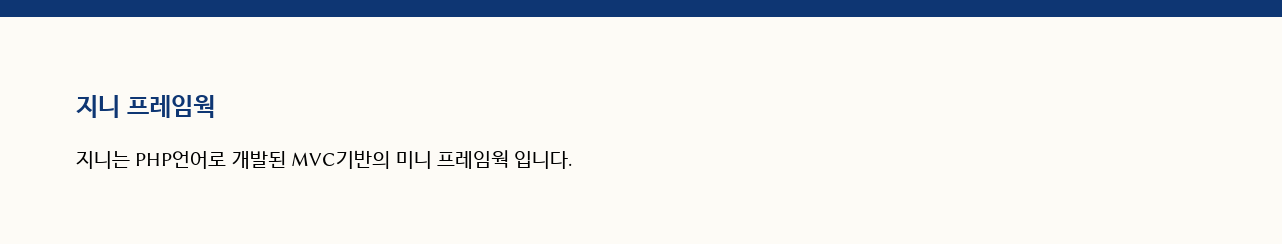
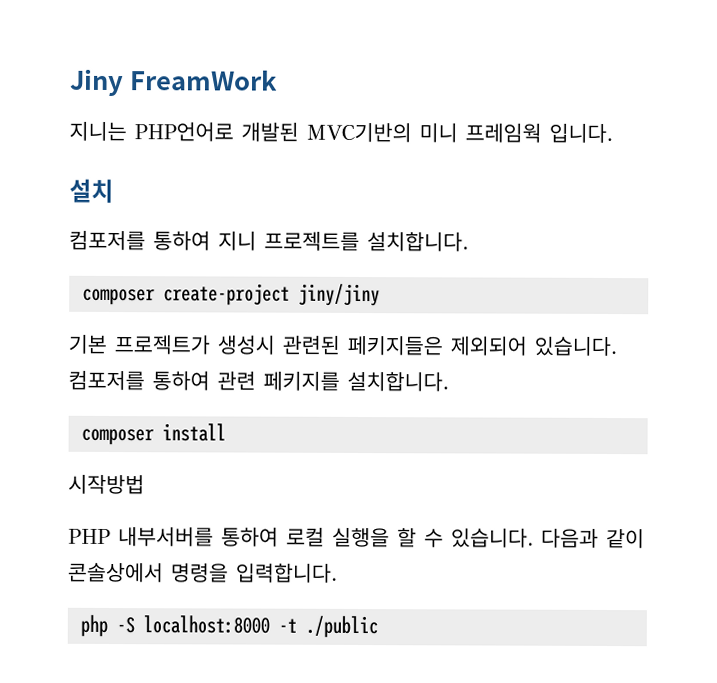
- 지니 프레임웍
+ Jiny FreamWork
+ 설치
+ 컴포저를 통하여 지니 프로젝트를 설치합니다.
+ composer create-project jiny/jiny
+ 기본 프로젝트가 생성시 관련된 페키지들은 제외되어 있습니다. 컴포저를 통하여 관련 페키지를 설치합니다.
+ composer install
+ 시작방법
+ PHP 내부서버를 통하여 로컬 실행을 할 수 있습니다. 다음과 같이 콘솔상에서 명령을 입력합니다.
+ php -S localhost:8000 -t ./public

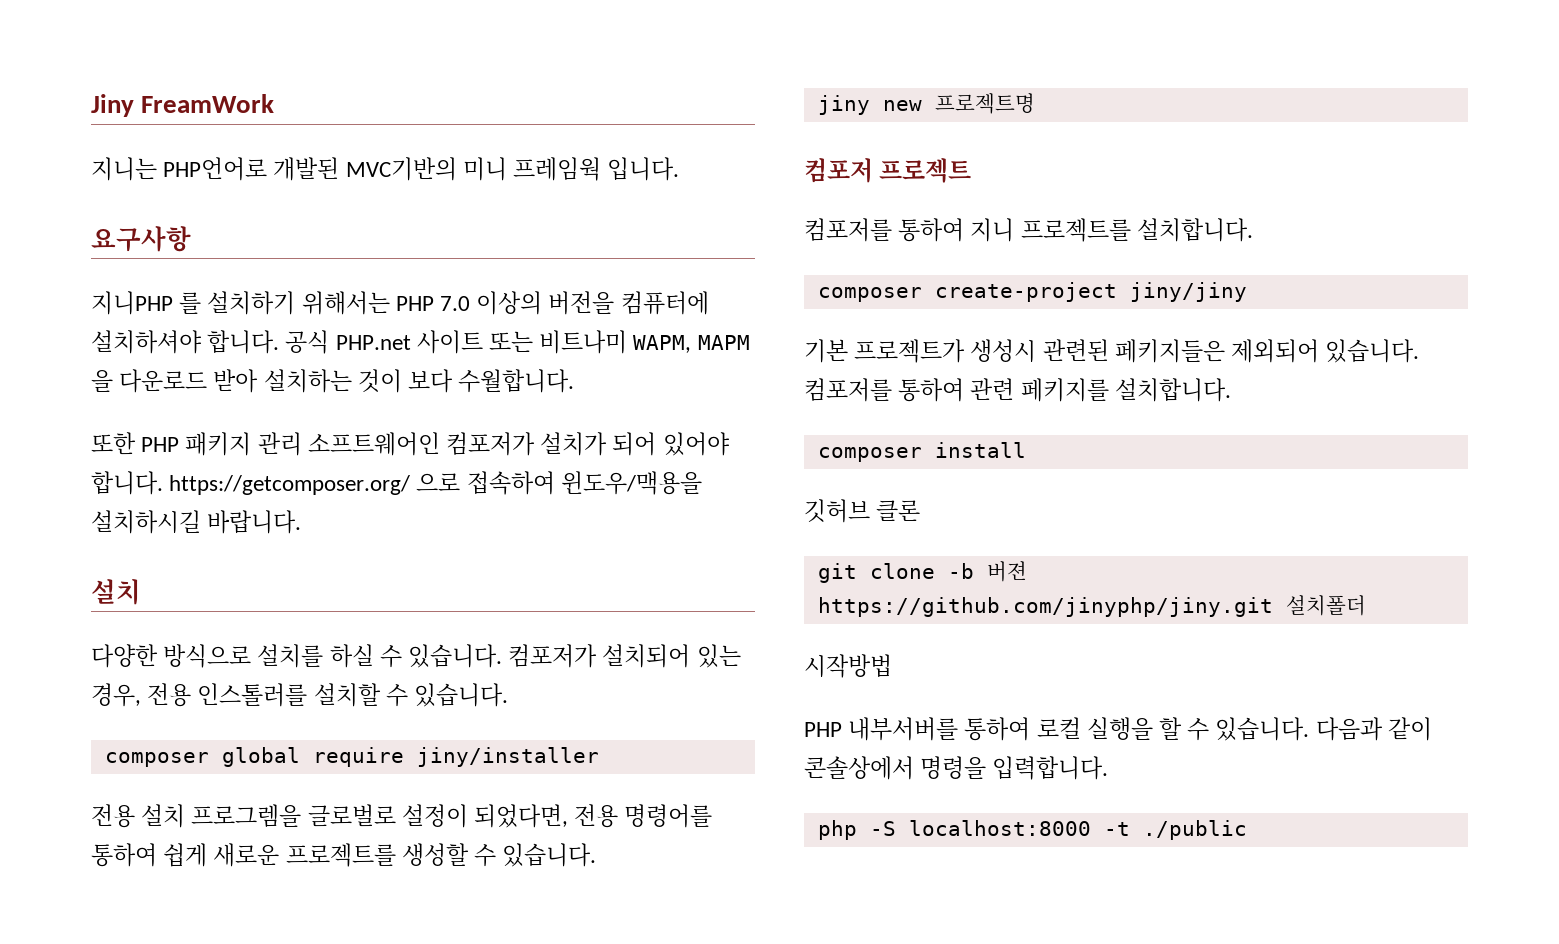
+ 요구사항
+ 지니PHP 를 설치하기 위해서는 PHP 7.0 이상의 버전을 컴퓨터에 설치하셔야 합니다. 공식 PHP.net 사이트 또는 비트나미 WAPM, MAPM 을 다운로드 받아 설치하는 것이 보다 수월합니다.
+ 또한 PHP 패키지 관리 소프트웨어인 컴포저가 설치가 되어 있어야 합니다. https://getcomposer.org/ 으로 접속하여 윈도우/맥용을 설치하시길 바랍니다.
  설치
+ 다양한 방식으로 설치를 하실 수 있습니다. 컴포저가 설치되어 있는 경우, 전용 인스톨러를 설치할 수 있습니다.
+ composer global require jiny/installer
+ 전용 설치 프로그렘을 글로벌로 설정이 되었다면, 전용 명령어를 통하여 쉽게 새로운 프로젝트를 생성할 수 있습니다.
+ jiny new 프로젝트명
+ 컴포저 프로젝트
+ 깃허브 클론
+ git clone -b 버젼 https://github.com/jinyphp/jiny.git 설치폴더

